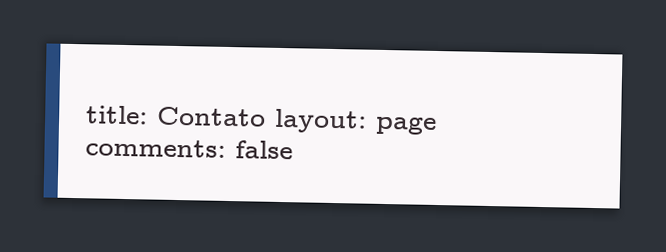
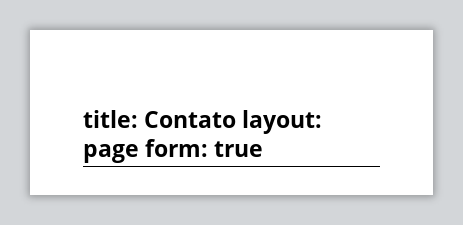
- title: Contato layout: page comments: false
+ title: Contato layout: page form: true

